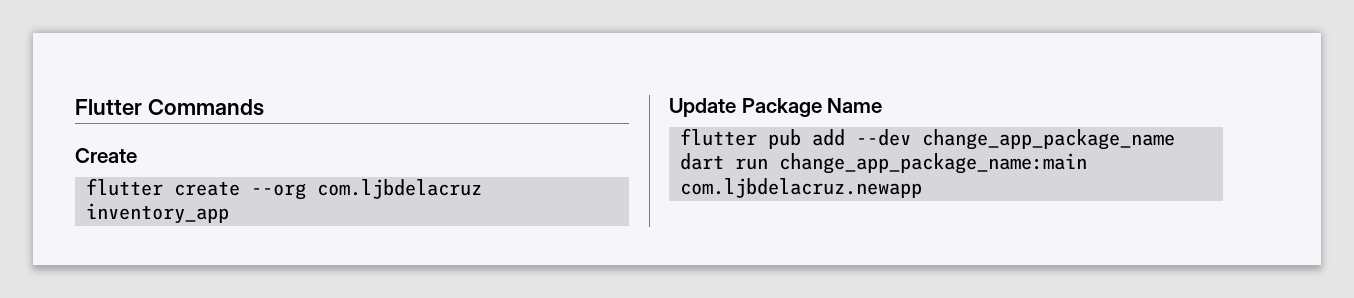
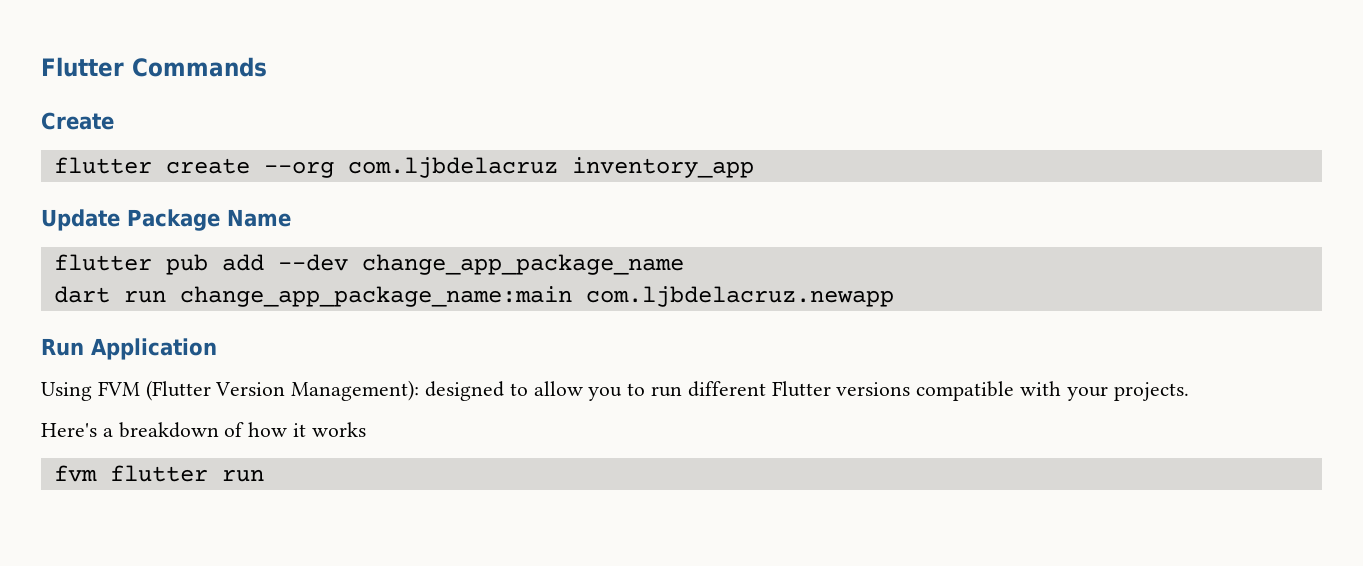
+ Run Application
+ Using FVM (Flutter Version Management): designed to allow you to run different Flutter versions compatible with your projects.
+ Here's a breakdown of how it works
+ fvm flutter run

